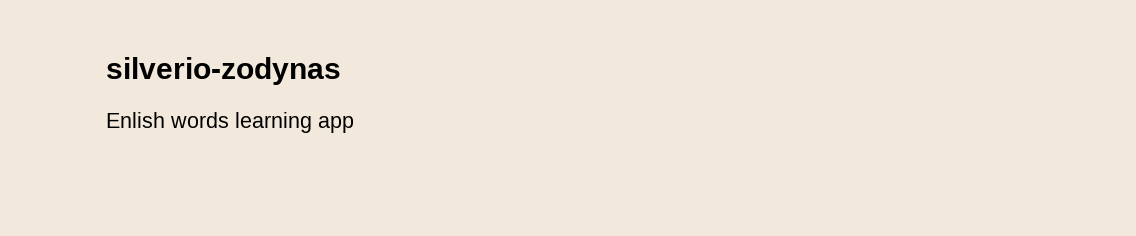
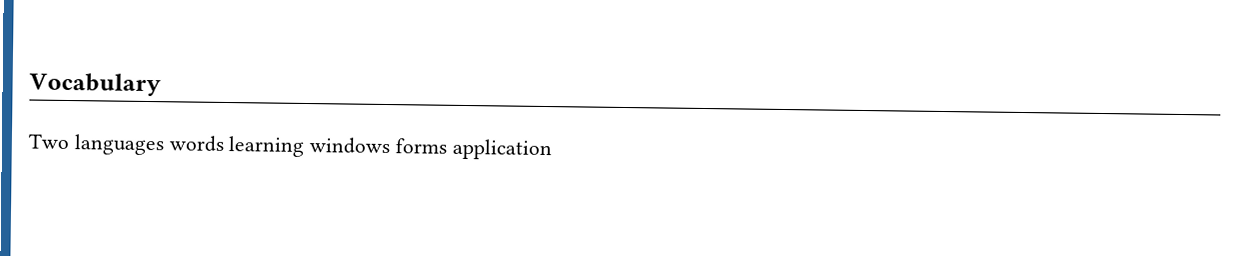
- silverio-zodynas
- Enlish words learning app
+ Vocabulary
+ Two languages words learning windows forms application

